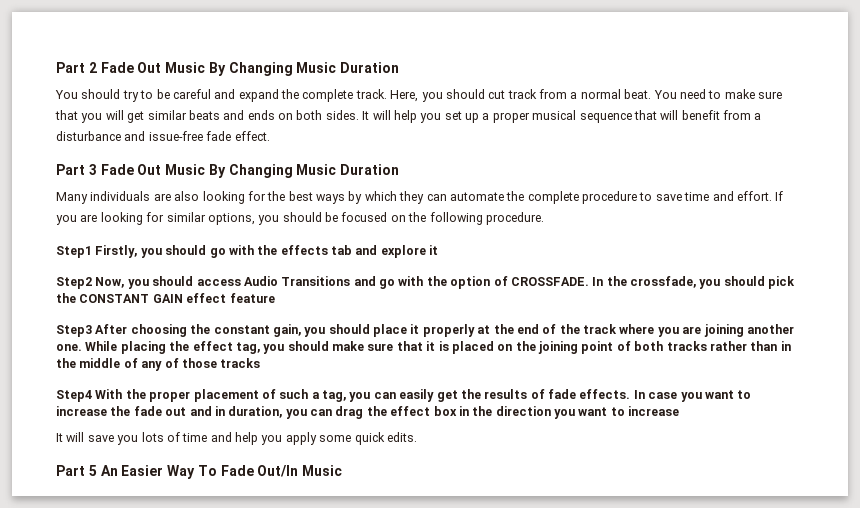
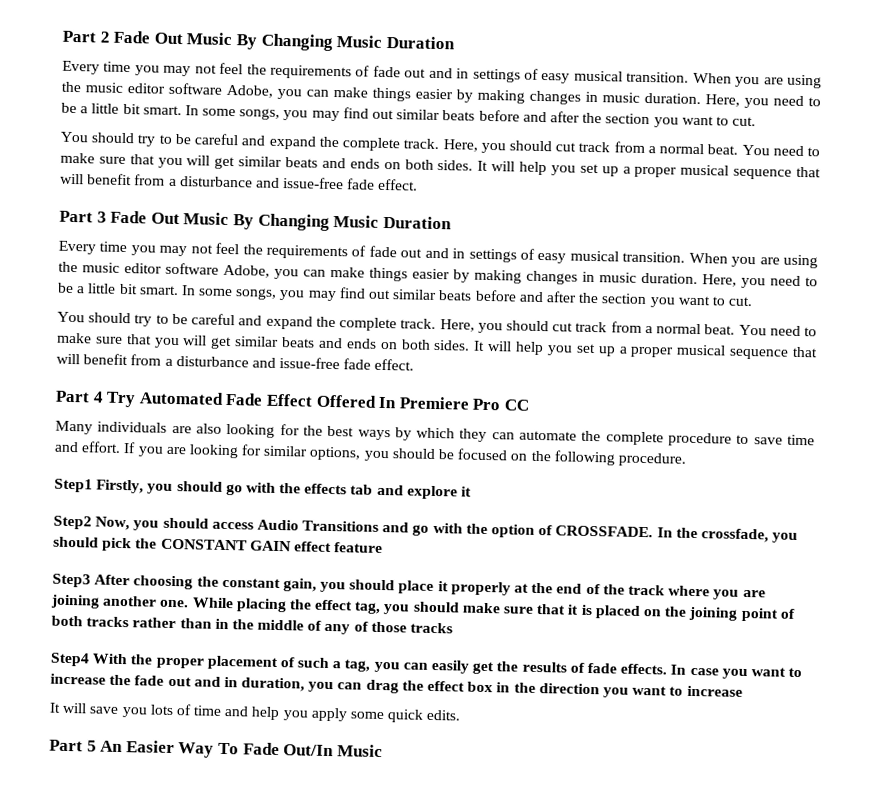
  Part 2 Fade Out Music By Changing Music Duration
+ Every time you may not feel the requirements of fade out and in settings of easy musical transition. When you are using the music editor software Adobe, you can make things easier by making changes in music duration. Here, you need to be a little bit smart. In some songs, you may find out similar beats before and after the section you want to cut.
  Part 3 Fade Out Music By Changing Music Duration
+ Every time you may not feel the requirements of fade out and in settings of easy musical transition. When you are using the music editor software Adobe, you can make things easier by making changes in music duration. Here, you need to be a little bit smart. In some songs, you may find out similar beats before and after the section you want to cut.
+ You should try to be careful and expand the complete track. Here, you should cut track from a normal beat. You need to make sure that you will get similar beats and ends on both sides. It will help you set up a proper musical sequence that will benefit from a disturbance and issue-free fade effect.
+ Part 4 Try Automated Fade Effect Offered In Premiere Pro CC

